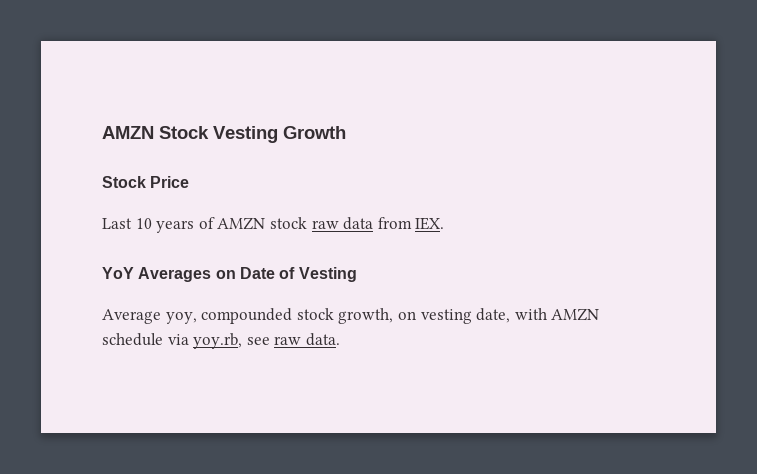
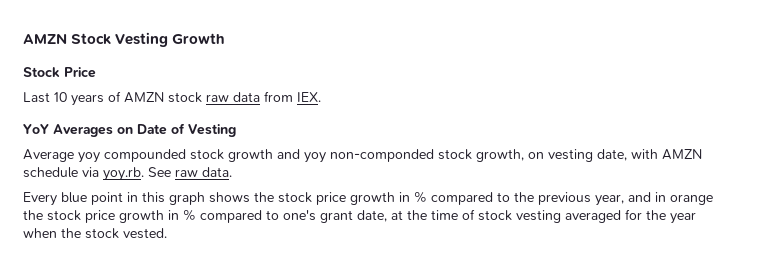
- Average yoy, compounded stock growth, on vesting date, with AMZN schedule via yoy.rb, see raw data.
+ Average yoy compounded stock growth and yoy non-componded stock growth, on vesting date, with AMZN schedule via yoy.rb. See raw data.
+ Every blue point in this graph shows the stock price growth in % compared to the previous year, and in orange the stock price growth in % compared to one's grant date, at the time of stock vesting averaged for the year when the stock vested.

